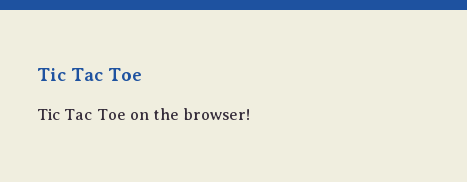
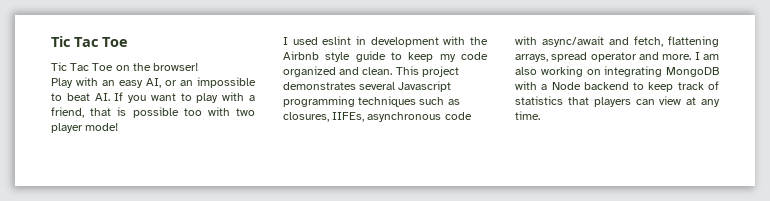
+ Play with an easy AI, or an impossible to beat AI. If you want to play with a friend, that is possible too with two player mode!
+ I used eslint in development with the Airbnb style guide to keep my code organized and clean. This project demonstrates several Javascript programming techniques such as closures, IIFEs, asynchronous code with async/await and fetch, flattening arrays, spread operator and more. I am also working on integrating MongoDB with a Node backend to keep track of statistics that players can view at any time.

